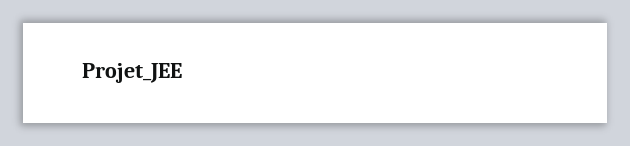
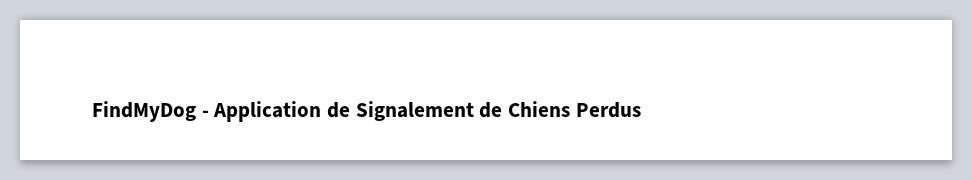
- Projet_JEE
+ FindMyDog - Application de Signalement de Chiens Perdus

